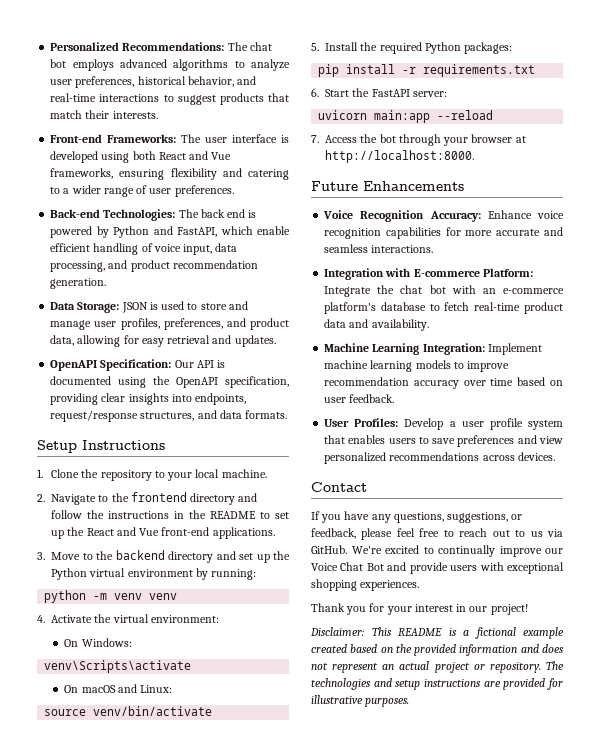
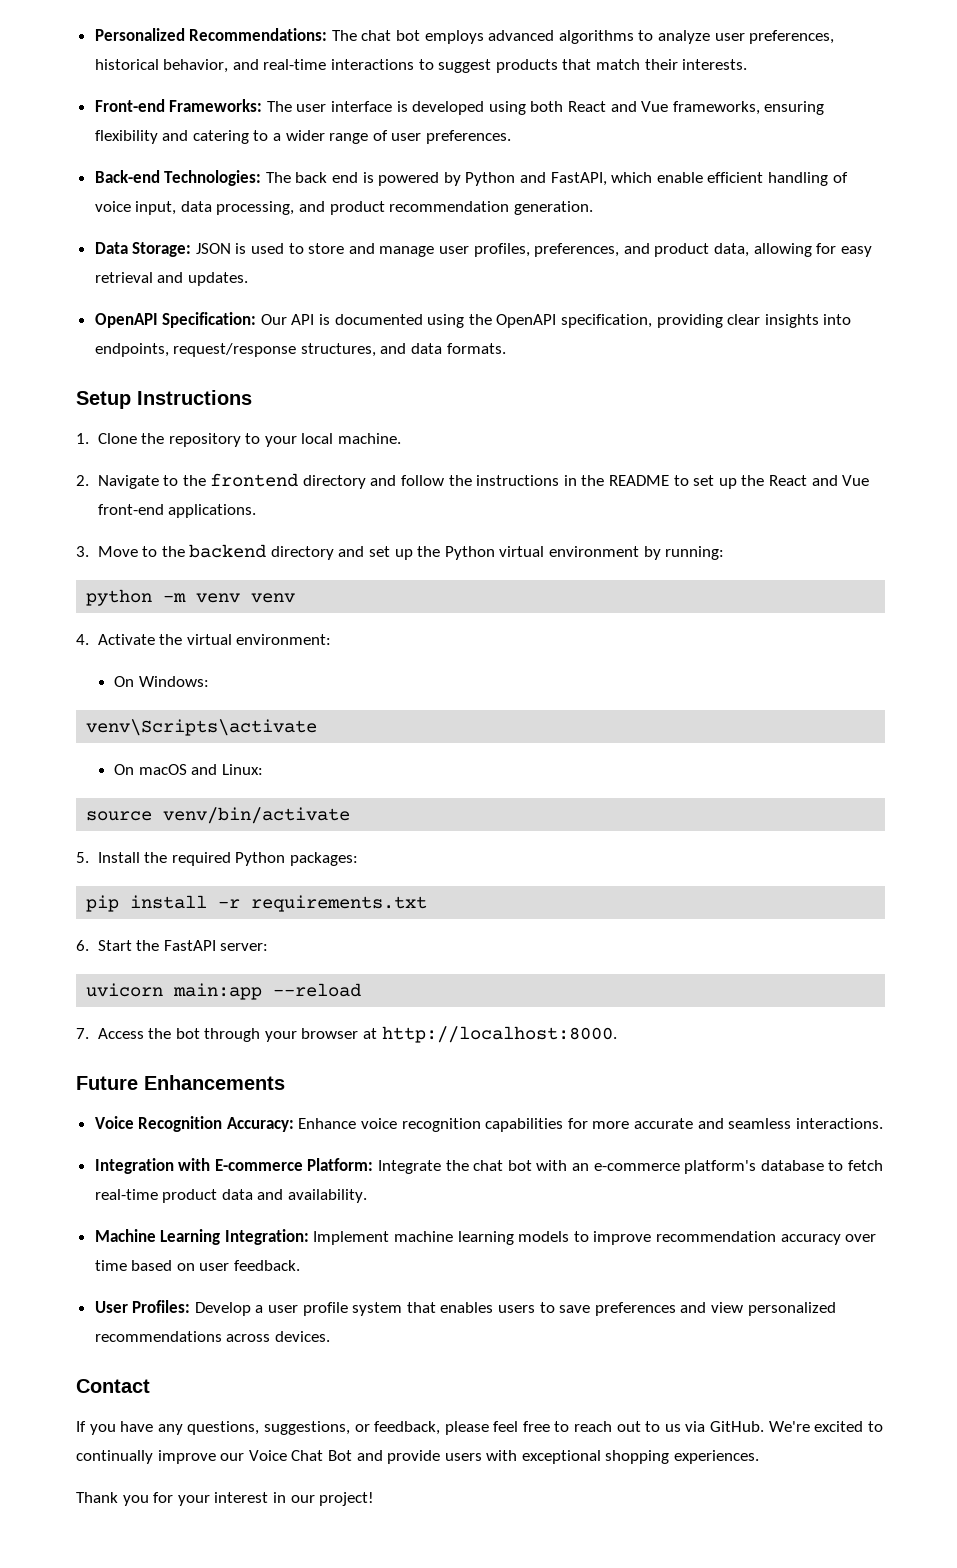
- Disclaimer: This README is a fictional example created based on the provided information and does not represent an actual project or repository. The technologies and setup instructions are provided for illustrative purposes.

